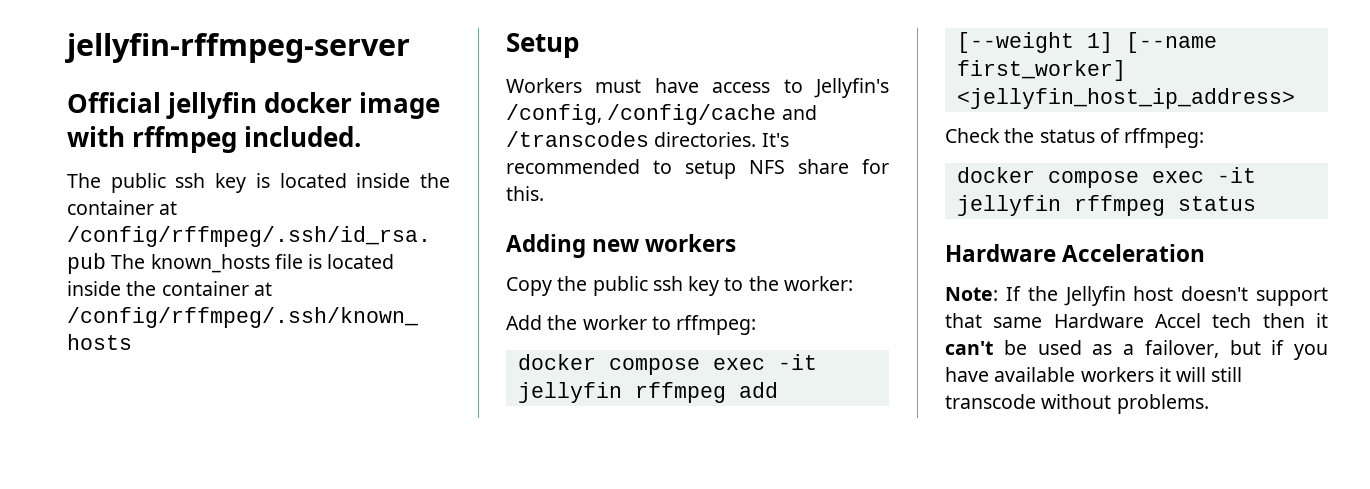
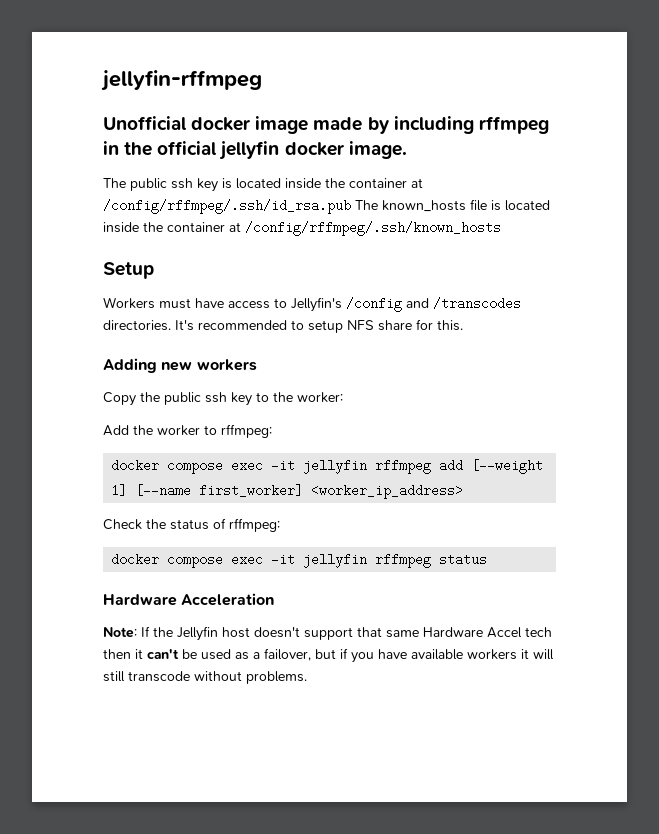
- jellyfin-rffmpeg-server
- Official jellyfin docker image with rffmpeg included.
+ jellyfin-rffmpeg
+ Unofficial docker image made by including rffmpeg in the official jellyfin docker image.
- Workers must have access to Jellyfin's /config, /config/cache and /transcodes directories.
+ Workers must have access to Jellyfin's /config and /transcodes directories.
- docker compose exec -it jellyfin rffmpeg add [--weight 1] [--name first_worker] <jellyfin_host_ip_address>
+ docker compose exec -it jellyfin rffmpeg add [--weight 1] [--name first_worker] <worker_ip_address>

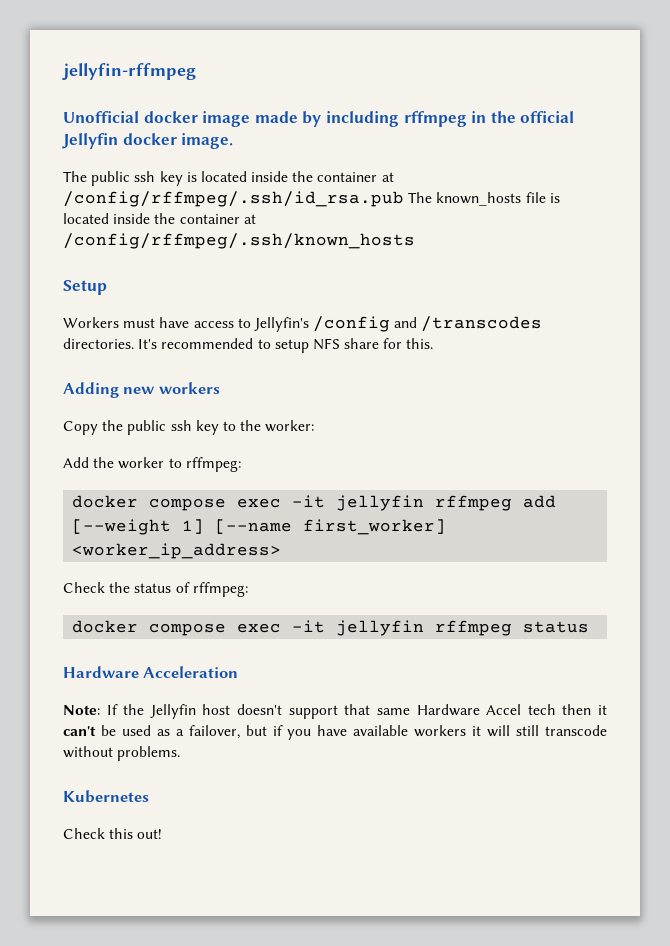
- Unofficial docker image made by including rffmpeg in the official jellyfin docker image.
+ Unofficial docker image made by including rffmpeg in the official Jellyfin docker image.
+ Kubernetes
+ Check this out!

